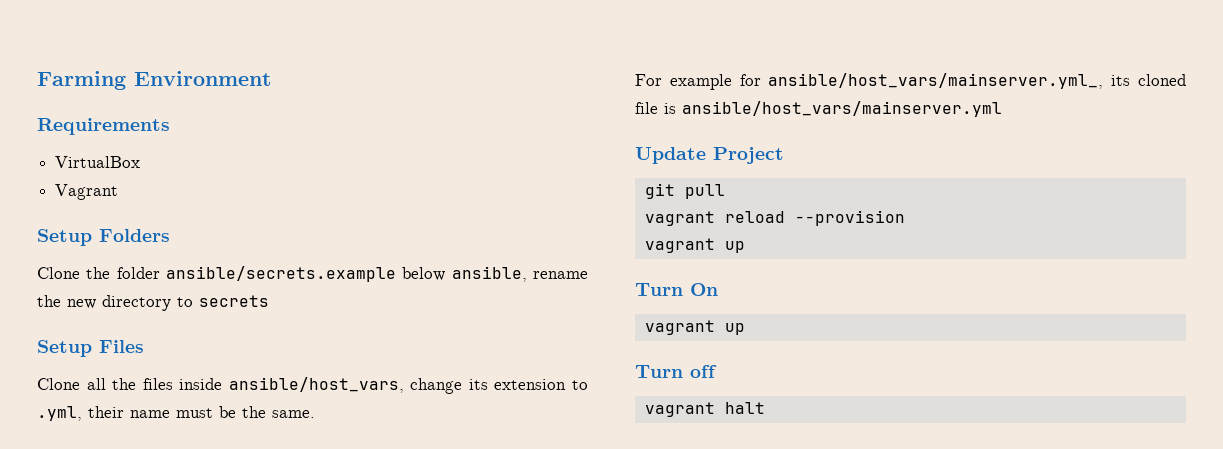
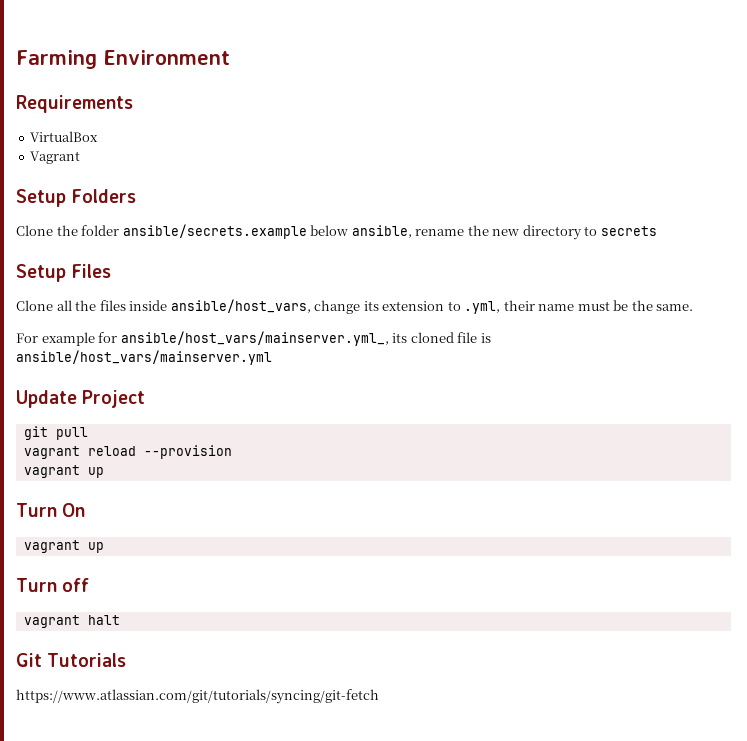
+ Git Tutorials
+ https://www.atlassian.com/git/tutorials/syncing/git-fetch

